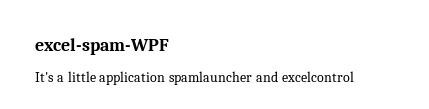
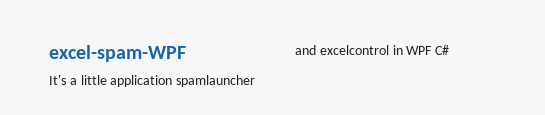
- It's a little application spamlauncher and excelcontrol
+ It's a little application spamlauncher and excelcontrol in WPF C#

